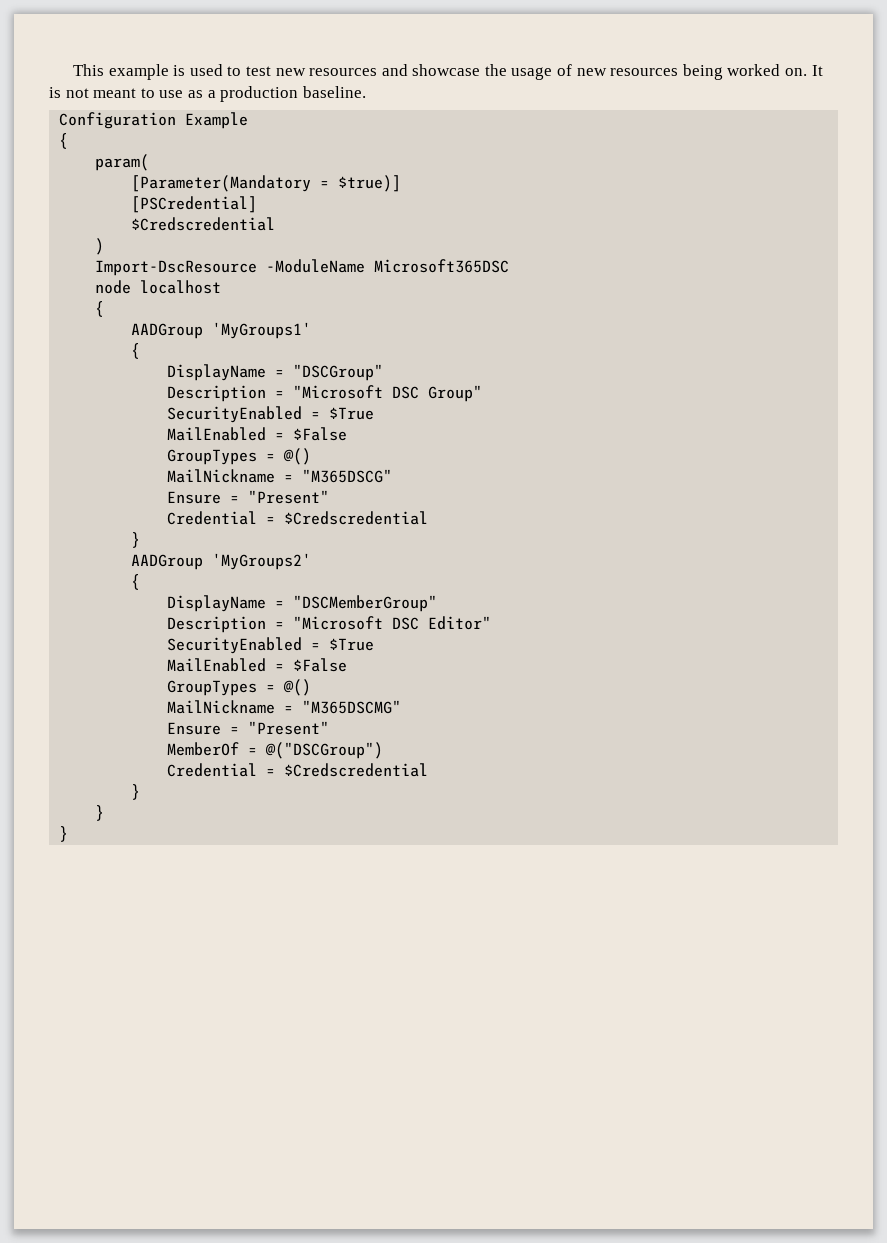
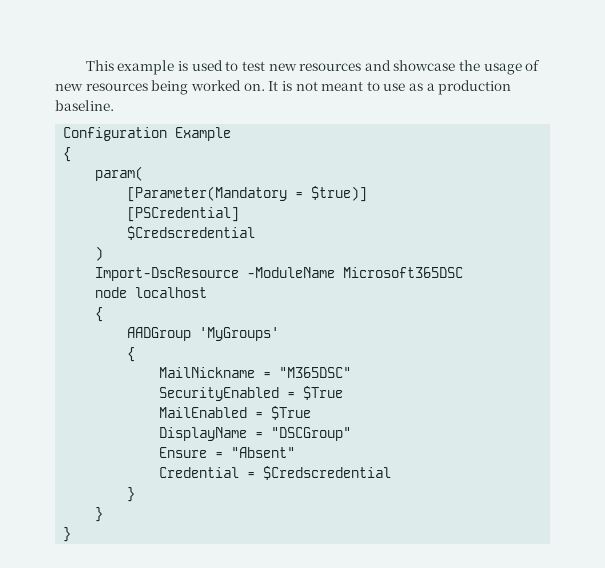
- AADGroup 'MyGroups1'
+ AADGroup 'MyGroups'
  {
+ MailNickname = "M365DSC"
+ SecurityEnabled = $True
+ MailEnabled = $True
  DisplayName = "DSCGroup"
- Description = "Microsoft DSC Group"
- SecurityEnabled = $True
- MailEnabled = $False
- GroupTypes = @()
- MailNickname = "M365DSCG"
- Ensure = "Present"
- Credential = $Credscredential
- }
- AADGroup 'MyGroups2'
- {
- DisplayName = "DSCMemberGroup"
- Description = "Microsoft DSC Editor"
- SecurityEnabled = $True
- MailEnabled = $False
- GroupTypes = @()
- MailNickname = "M365DSCMG"
- Ensure = "Present"
- MemberOf = @("DSCGroup")
+ Ensure = "Absent"

